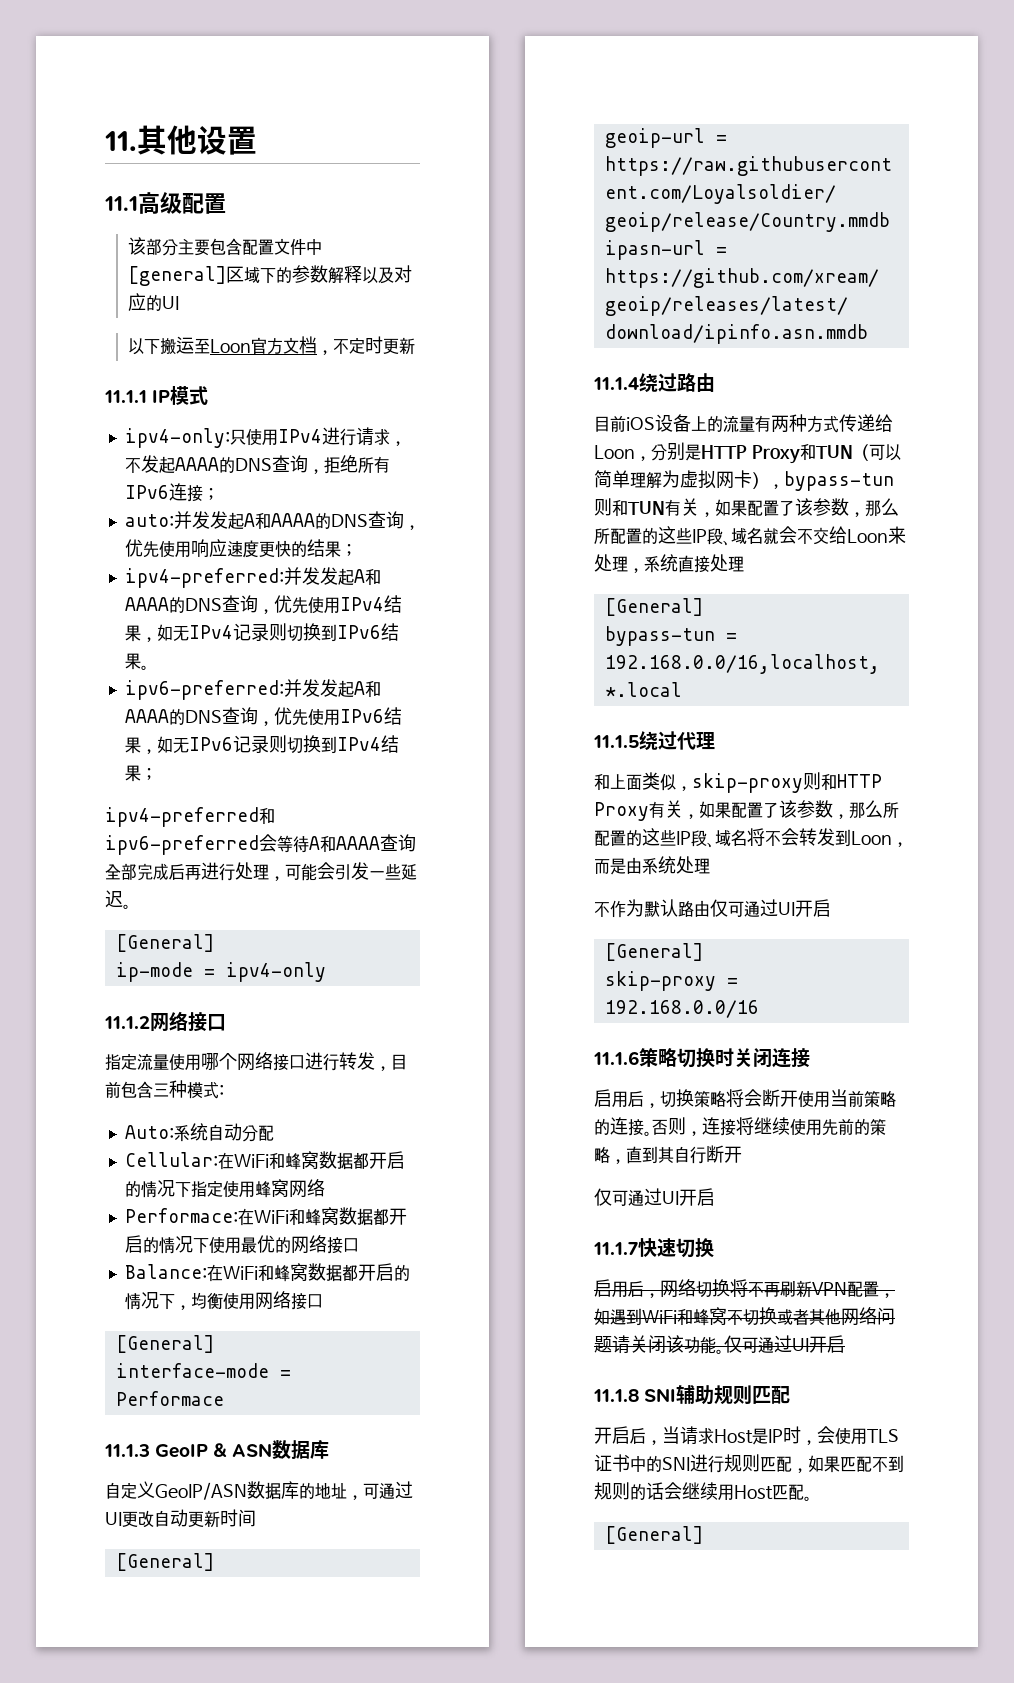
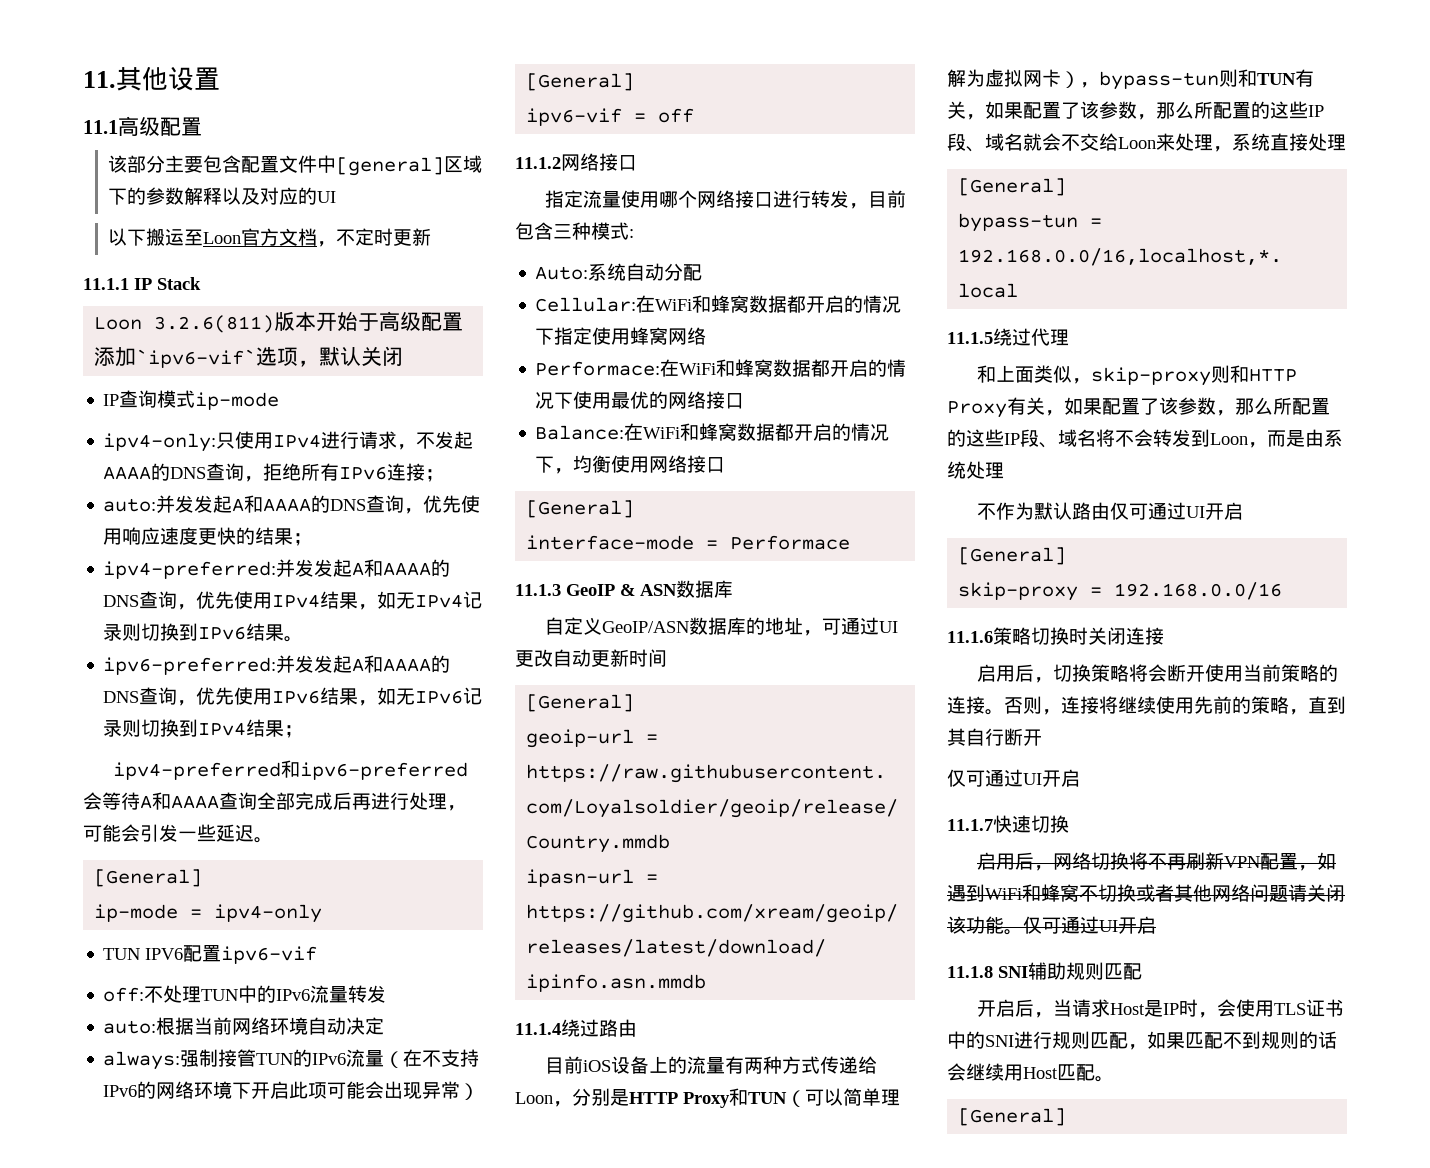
- 11.1.1 IP模式
+ 11.1.1 IP Stack
+ Loon 3.2.6(811)版本开始于高级配置添加`ipv6-vif`选项，默认关闭
+ IP查询模式ip-mode
+ TUN IPV6配置ipv6-vif
+ off:不处理TUN中的IPv6流量转发
+ auto:根据当前网络环境自动决定
+ always:强制接管TUN的IPv6流量（在不支持IPv6的网络环境下开启此项可能会出现异常）
+ [General]
+ ipv6-vif = off

